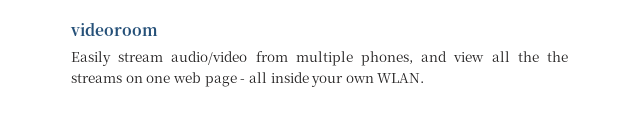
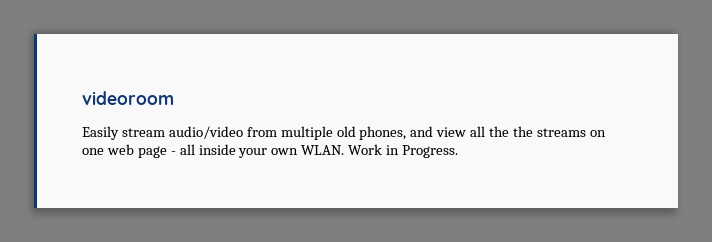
- Easily stream audio/video from multiple phones, and view all the the streams on one web page - all inside your own WLAN.
+ Easily stream audio/video from multiple old phones, and view all the the streams on one web page - all inside your own WLAN.
+ Work in Progress.

